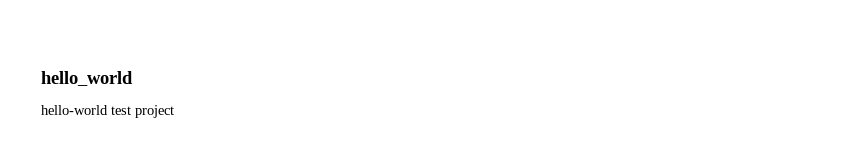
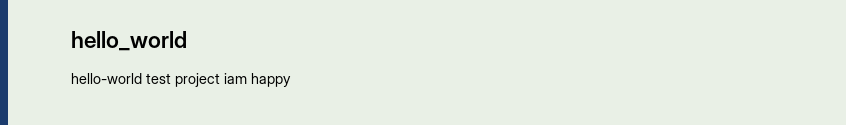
- hello-world test project
+ hello-world test project iam happy

